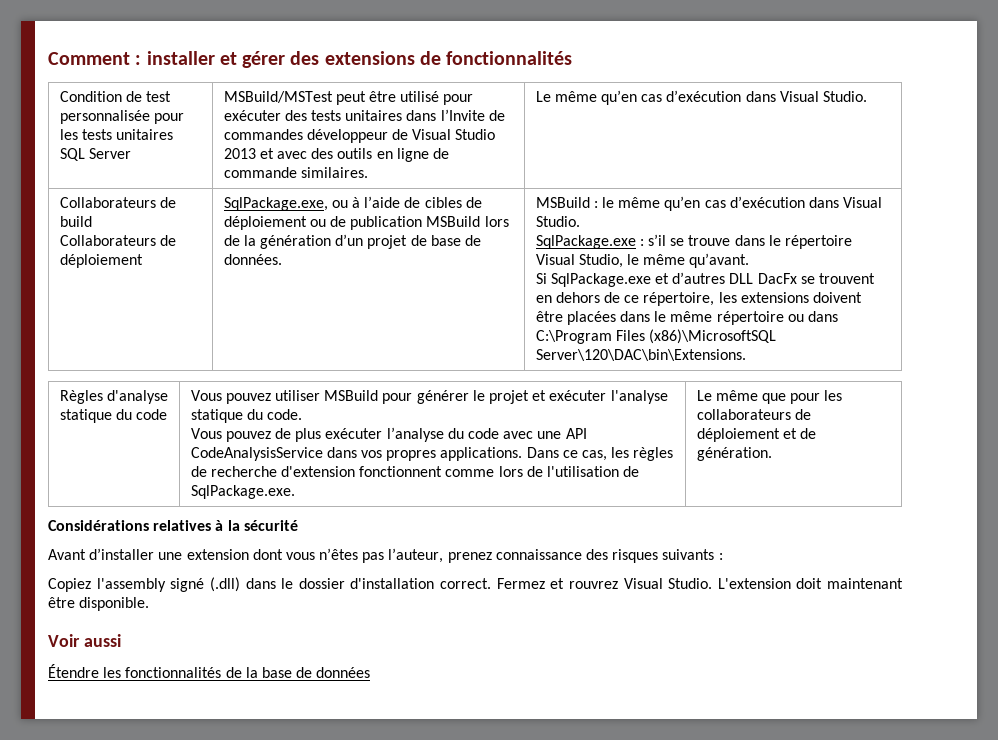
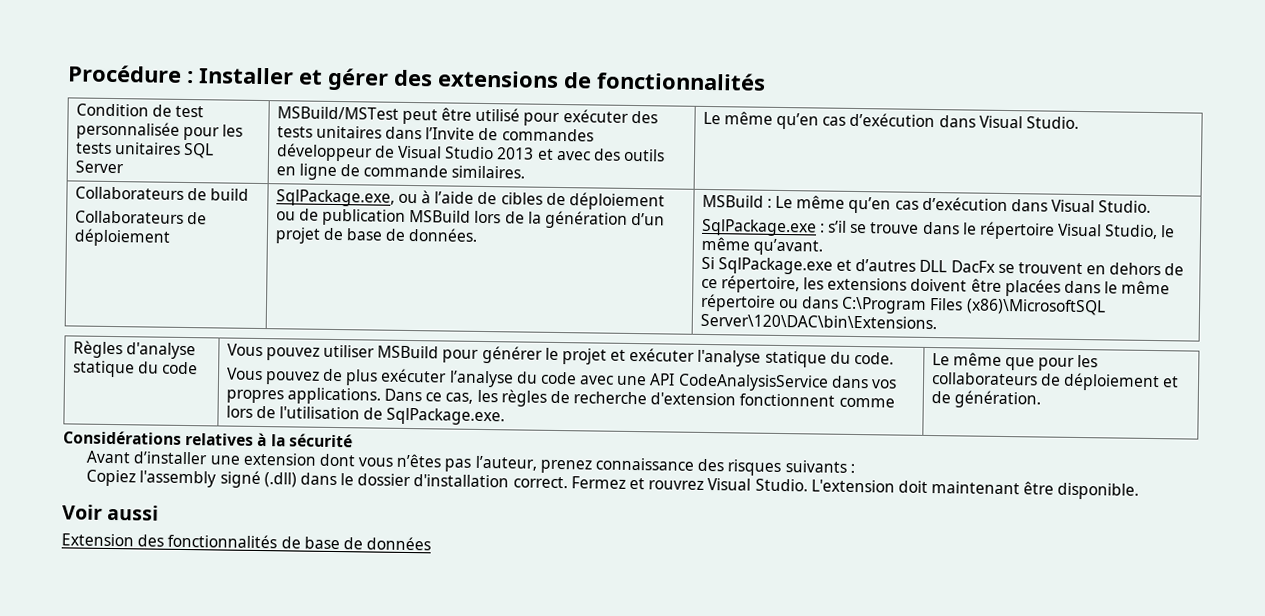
- Comment : installer et gérer des extensions de fonctionnalités
+ Procédure : Installer et gérer des extensions de fonctionnalités
- MSBuild : le même qu’en cas d’exécution dans Visual Studio.
+ MSBuild : Le même qu’en cas d’exécution dans Visual Studio.
- Étendre les fonctionnalités de la base de données
+ Extension des fonctionnalités de base de données

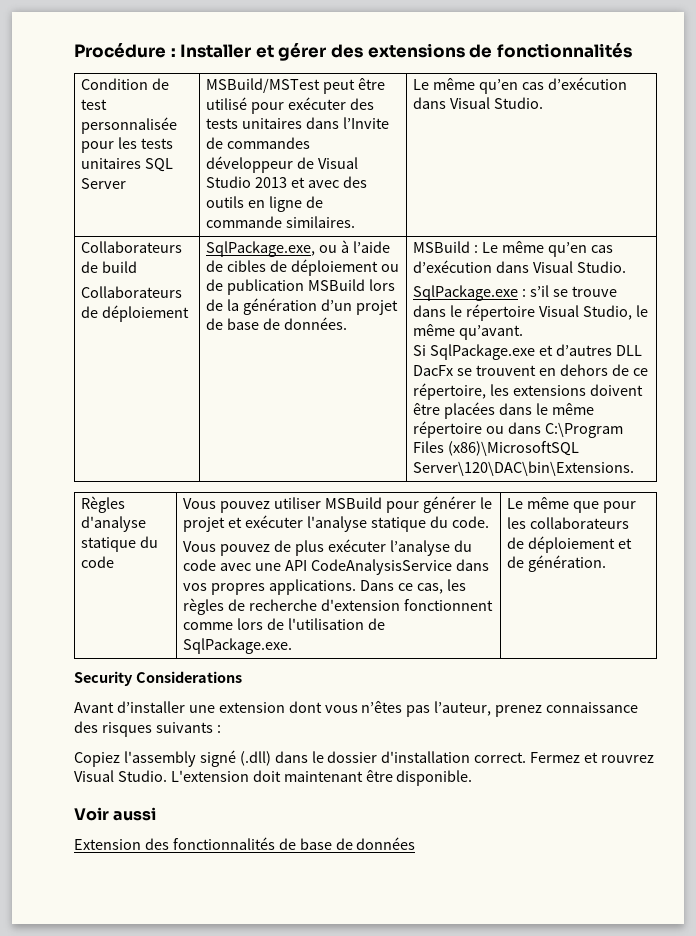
- Considérations relatives à la sécurité
+ Security Considerations

